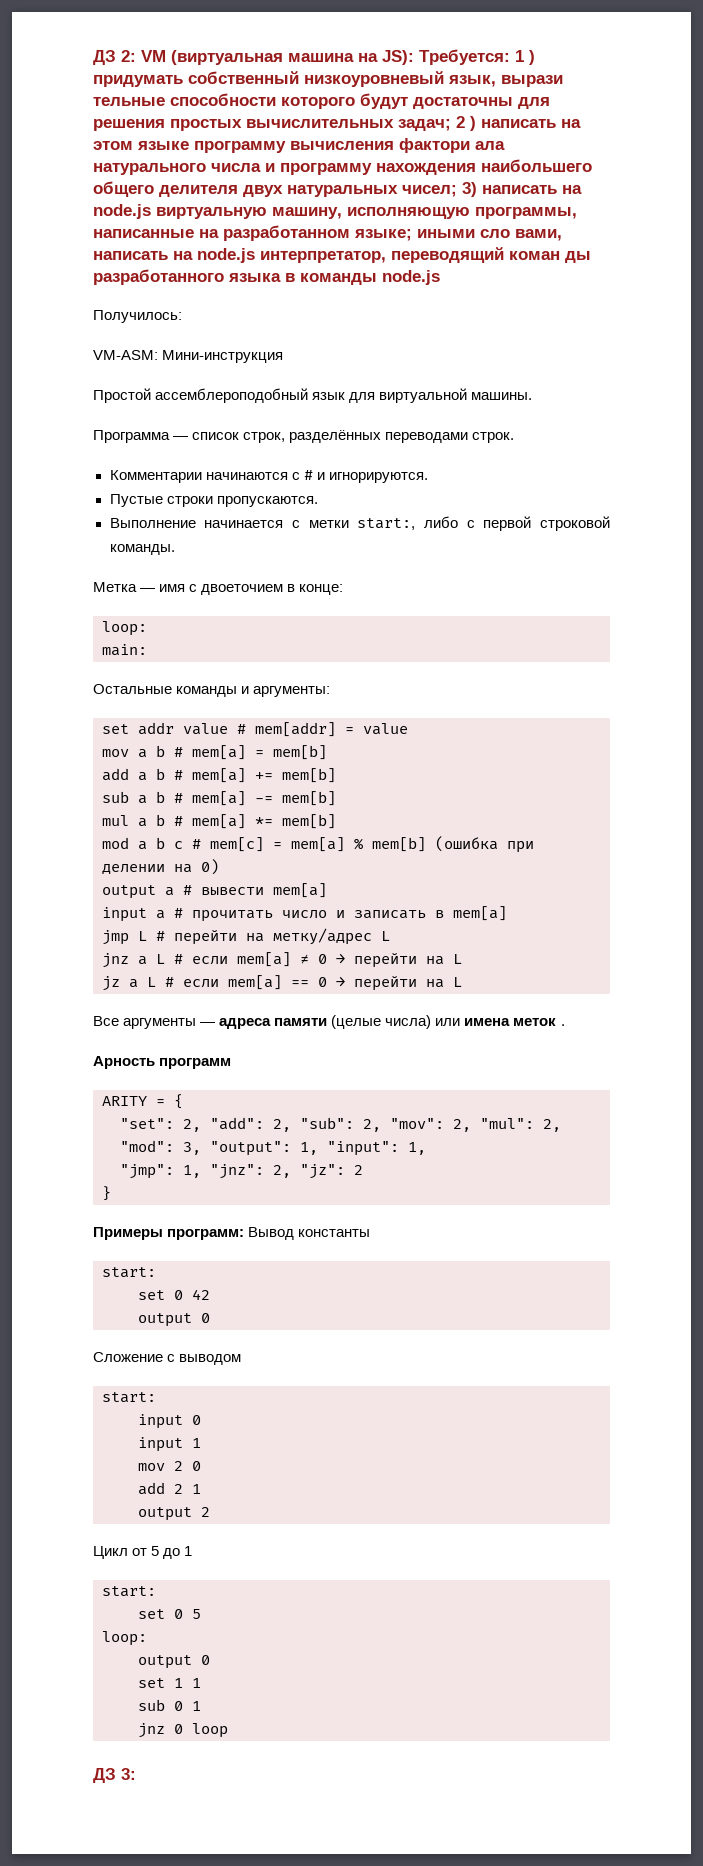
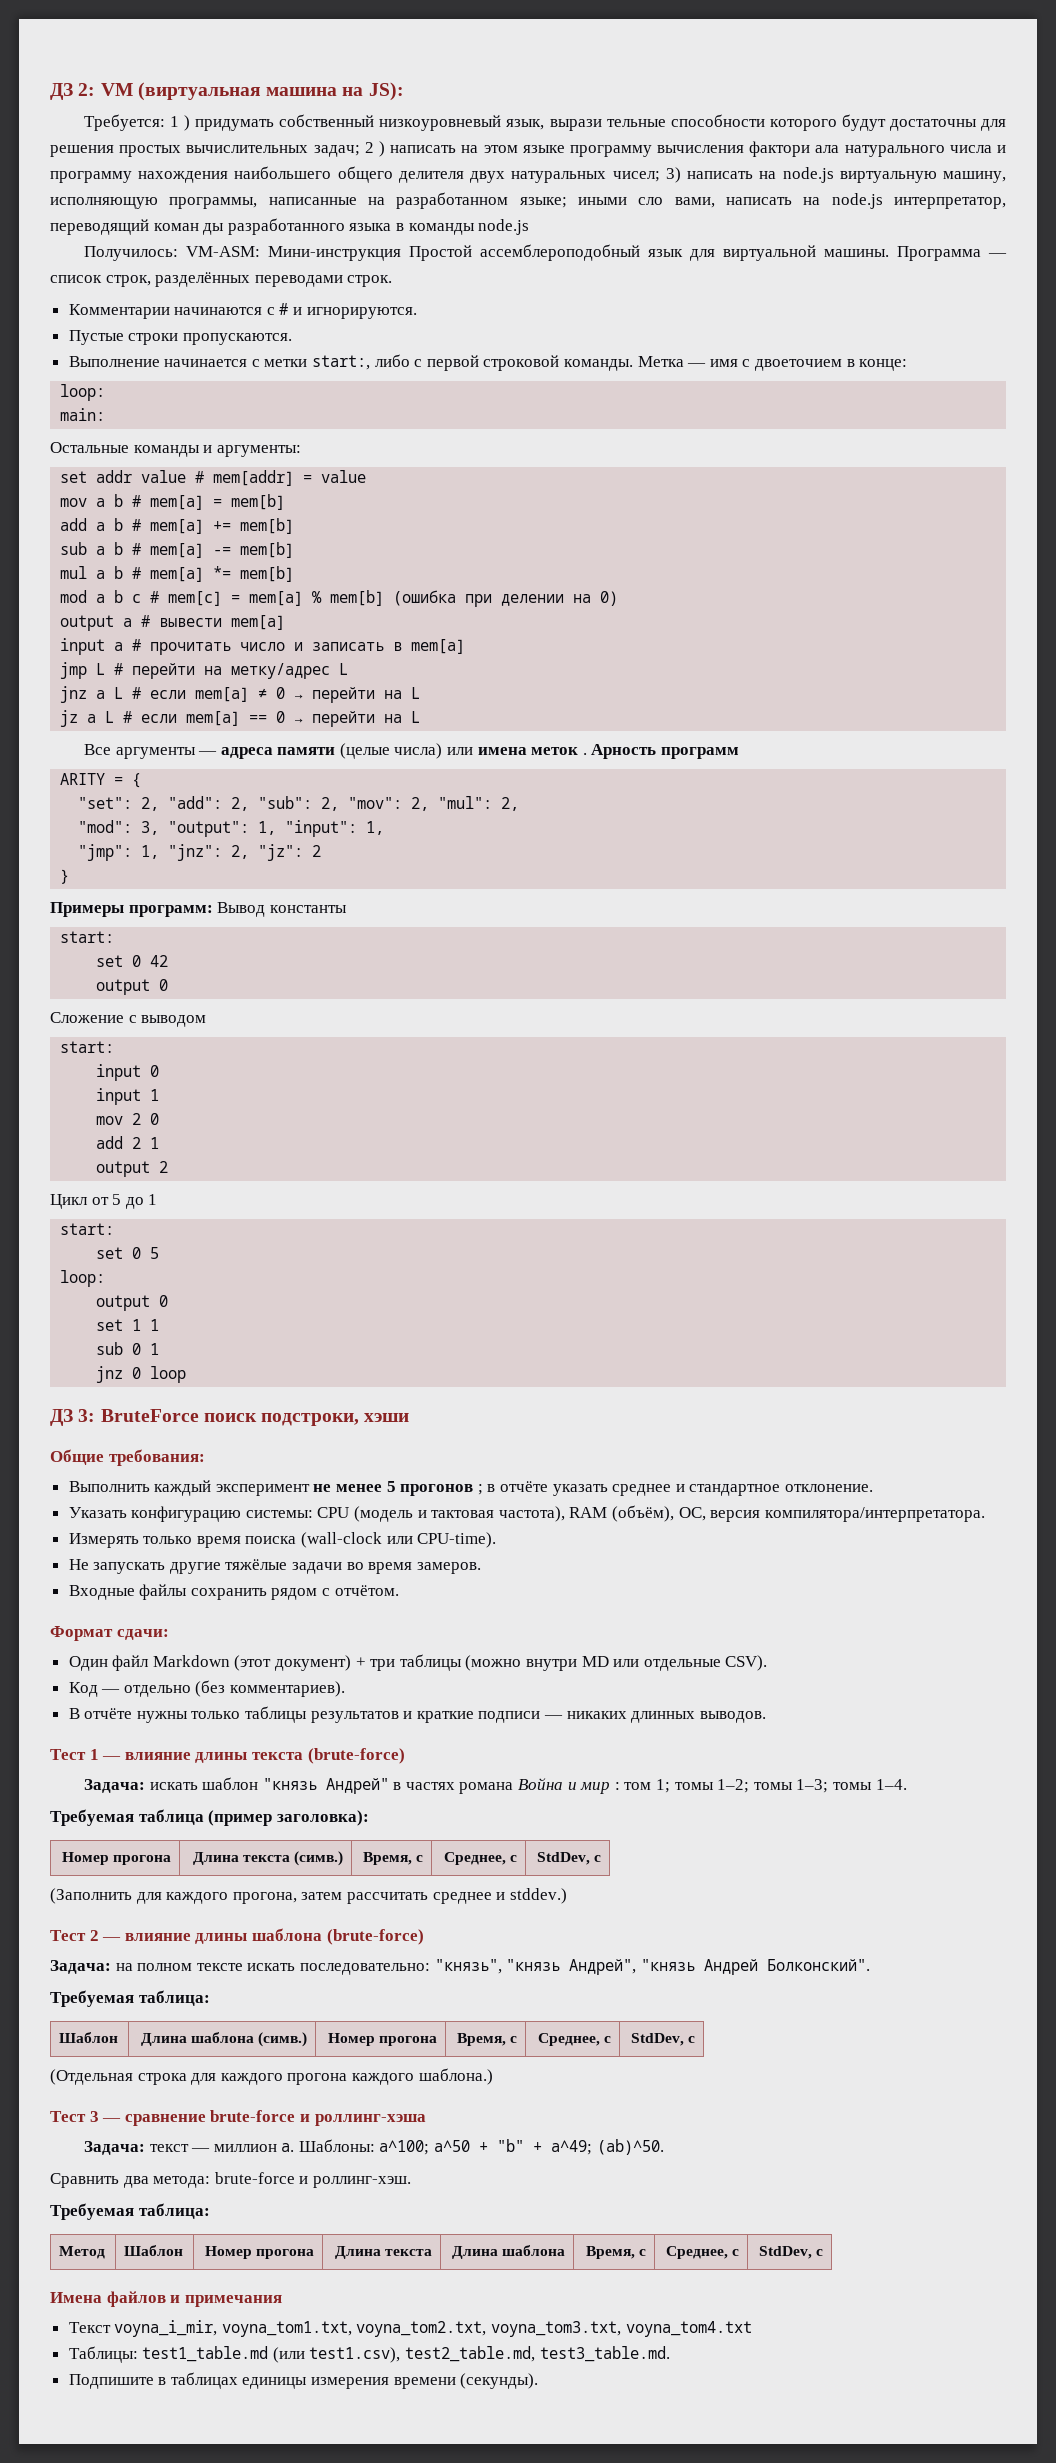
- VM (виртуальная машина на JS): Требуется:
+ VM (виртуальная машина на JS):
+ Требуется:
- Получилось:
- VM-ASM: Мини-инструкция
- Простой ассемблероподобный язык для виртуальной машины.
- Программа — список строк, разделённых переводами строк.
+ Получилось: VM-ASM: Мини-инструкция Простой ассемблероподобный язык для виртуальной машины. Программа — список строк, разделённых переводами строк.
- Выполнение начинается с метки start:, либо с первой строковой команды.
- Метка — имя с двоеточием в конце:
+ Выполнение начинается с метки start:, либо с первой строковой команды. Метка — имя с двоеточием в конце:
- Все аргументы — адреса памяти (целые числа) или имена меток .
- Арность программ
+ Все аргументы — адреса памяти (целые числа) или имена меток . Арность программ
- ДЗ 3:
+ ДЗ 3: BruteForce поиск подстроки, хэши
+ Общие требования:
+ Выполнить каждый эксперимент не менее 5 прогонов ; в отчёте указать среднее и стандартное отклонение.
+ Указать конфигурацию системы: CPU (модель и тактовая частота), RAM (объём), ОС, версия компилятора/интерпретатора.
+ Измерять только время поиска (wall‑clock или CPU-time).
+ Не запускать другие тяжёлые задачи во время замеров.
+ Входные файлы сохранить рядом с отчётом.
+ Формат сдачи:
+ Один файл Markdown (этот документ) + три таблицы (можно внутри MD или отдельные CSV).
+ Код — отдельно (без комментариев).
+ В отчёте нужны только таблицы результатов и краткие подписи — никаких длинных выводов.
+ Тест 1 — влияние длины текста (brute-force)
+ Задача: искать шаблон "князь Андрей" в частях романа Война и мир : том 1; томы 1–2; томы 1–3; томы 1–4.
+ Требуемая таблица (пример заголовка):
+ Номер прогона | Длина текста (симв.) | Время, с | Среднее, с | StdDev, с
+ (Заполнить для каждого прогона, затем рассчитать среднее и stddev.)
+ Тест 2 — влияние длины шаблона (brute-force)
+ Задача: на полном тексте искать последовательно: "князь", "князь Андрей", "князь Андрей Болконский".
+ Требуемая таблица:
+ Шаблон | Длина шаблона (симв.) | Номер прогона | Время, с | Среднее, с | StdDev, с
+ (Отдельная строка для каждого прогона каждого шаблона.)
+ Тест 3 — сравнение brute-force и роллинг‑хэша
+ Задача: текст — миллион a. Шаблоны: a^100; a^50 + "b" + a^49; (ab)^50.
+ Сравнить два метода: brute-force и роллинг‑хэш.
+ Требуемая таблица:
+ Метод | Шаблон | Номер прогона | Длина текста | Длина шаблона | Время, с | Среднее, с | StdDev, с
+ Имена файлов и примечания
+ Текст voyna_i_mir, voyna_tom1.txt, voyna_tom2.txt, voyna_tom3.txt, voyna_tom4.txt
+ Таблицы: test1_table.md (или test1.csv), test2_table.md, test3_table.md.
+ Подпишите в таблицах единицы измерения времени (секунды).

